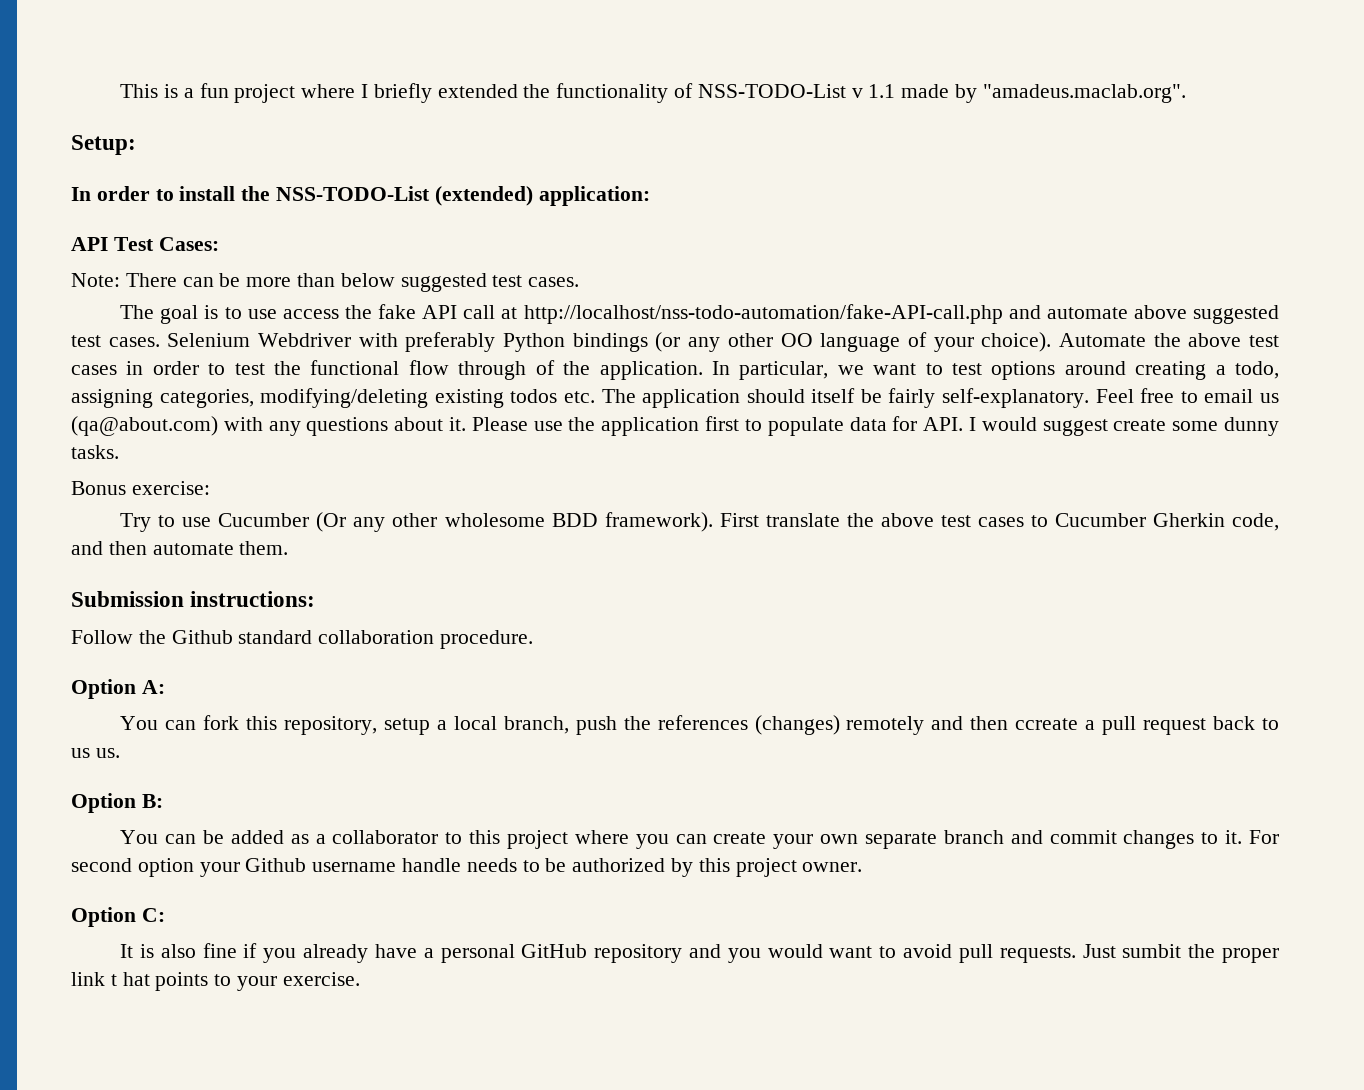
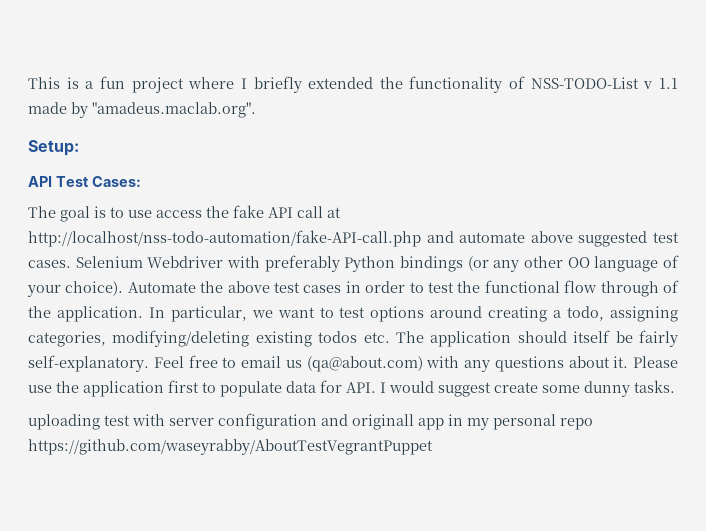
- In order to install the NSS-TODO-List (extended) application:
  API Test Cases:
- Note: There can be more than below suggested test cases.
- Bonus exercise:
- Try to use Cucumber (Or any other wholesome BDD framework). First translate the above test cases to Cucumber Gherkin code, and then automate them.
- Submission instructions:
- Follow the Github standard collaboration procedure.
- Option A:
- You can fork this repository, setup a local branch, push the references (changes) remotely and then ccreate a pull request back to us us.
- Option B:
- You can be added as a collaborator to this project where you can create your own separate branch and commit changes to it. For second option your Github username handle needs to be authorized by this project owner.
- Option C:
- It is also fine if you already have a personal GitHub repository and you would want to avoid pull requests. Just sumbit the proper link t hat points to your exercise.
+ uploading test with server configuration and originall app in my personal repo https://github.com/waseyrabby/AboutTestVegrantPuppet

